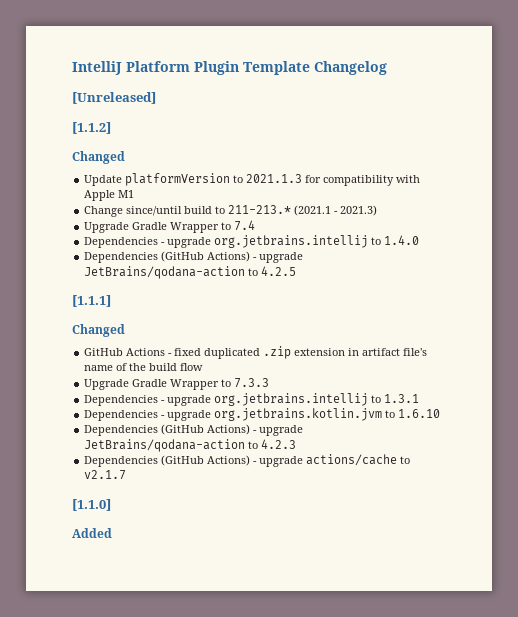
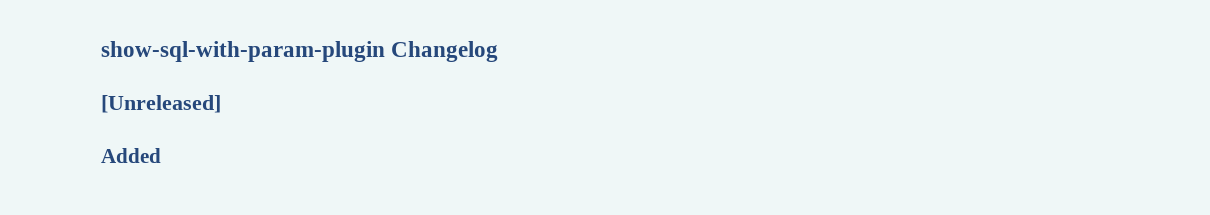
- IntelliJ Platform Plugin Template Changelog
+ show-sql-with-param-plugin Changelog
  [Unreleased]
- [1.1.2]
- Changed
- Update platformVersion to 2021.1.3 for compatibility with Apple M1
- Change since/until build to 211-213.* (2021.1 - 2021.3)
- Upgrade Gradle Wrapper to 7.4
- Dependencies - upgrade org.jetbrains.intellij to 1.4.0
- Dependencies (GitHub Actions) - upgrade JetBrains/qodana-action to 4.2.5
- [1.1.1]
- Changed
- GitHub Actions - fixed duplicated .zip extension in artifact file's name of the build flow
- Upgrade Gradle Wrapper to 7.3.3
- Dependencies - upgrade org.jetbrains.intellij to 1.3.1
- Dependencies - upgrade org.jetbrains.kotlin.jvm to 1.6.10
- Dependencies (GitHub Actions) - upgrade JetBrains/qodana-action to 4.2.3
- Dependencies (GitHub Actions) - upgrade actions/cache to v2.1.7
- [1.1.0]

